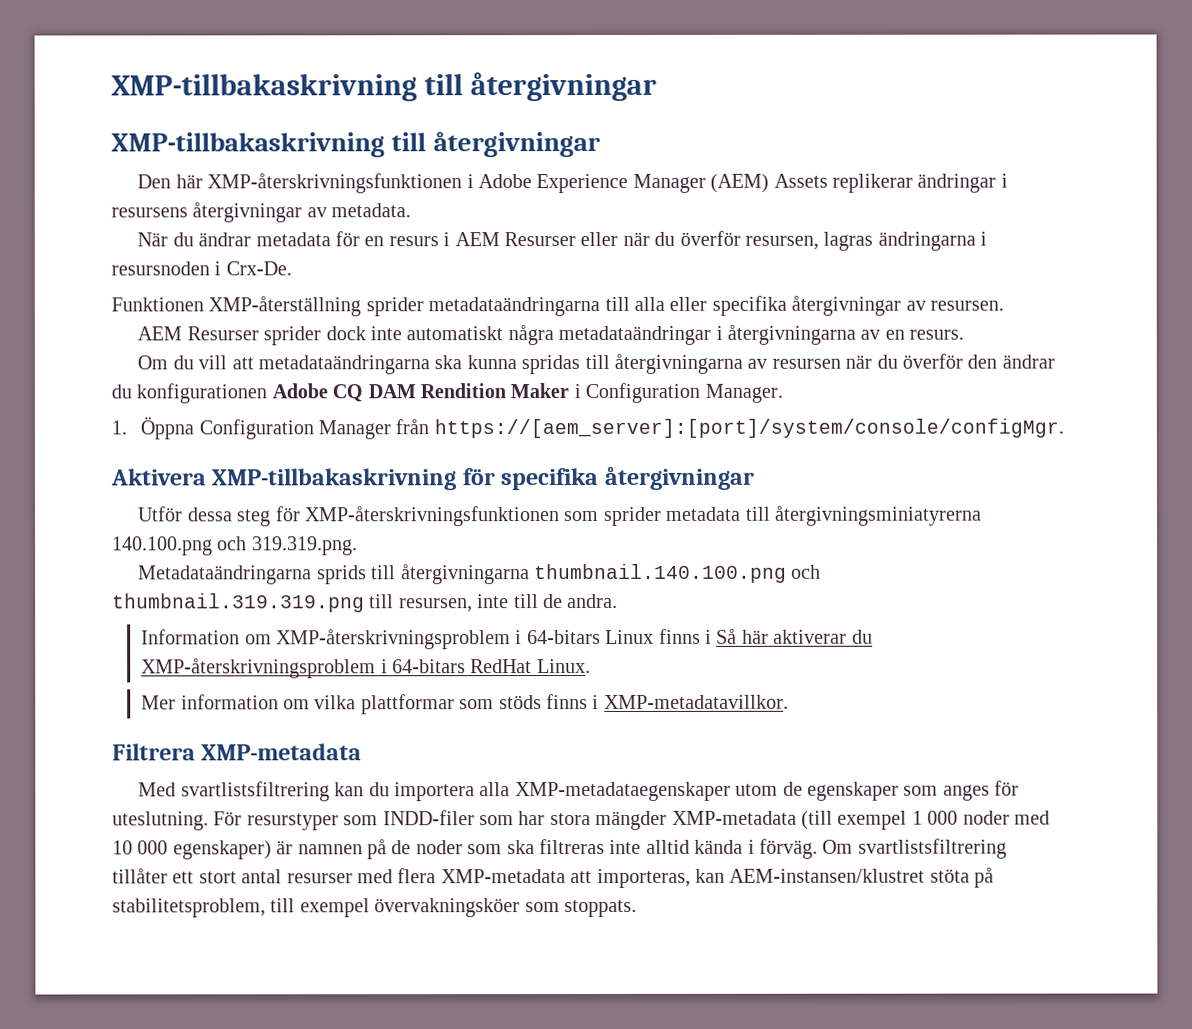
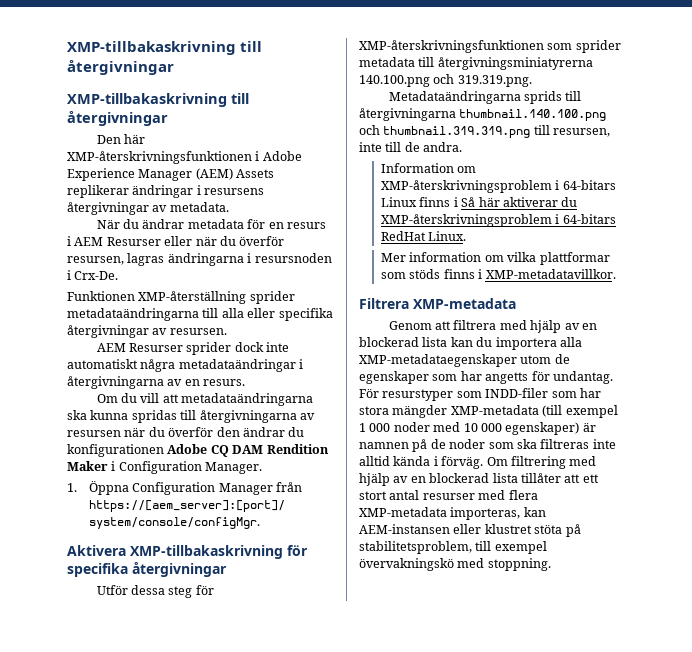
- Med svartlistsfiltrering kan du importera alla XMP-metadataegenskaper utom de egenskaper som anges för uteslutning.
+ Genom att filtrera med hjälp av en blockerad lista kan du importera alla XMP-metadataegenskaper utom de egenskaper som har angetts för undantag.
- Om svartlistsfiltrering tillåter ett stort antal resurser med flera XMP-metadata att importeras, kan AEM-instansen/klustret stöta på stabilitetsproblem, till exempel övervakningsköer som stoppats.
+ Om filtrering med hjälp av en blockerad lista tillåter att ett stort antal resurser med flera XMP-metadata importeras, kan AEM-instansen eller klustret stöta på stabilitetsproblem, till exempel övervakningskö med stoppning.

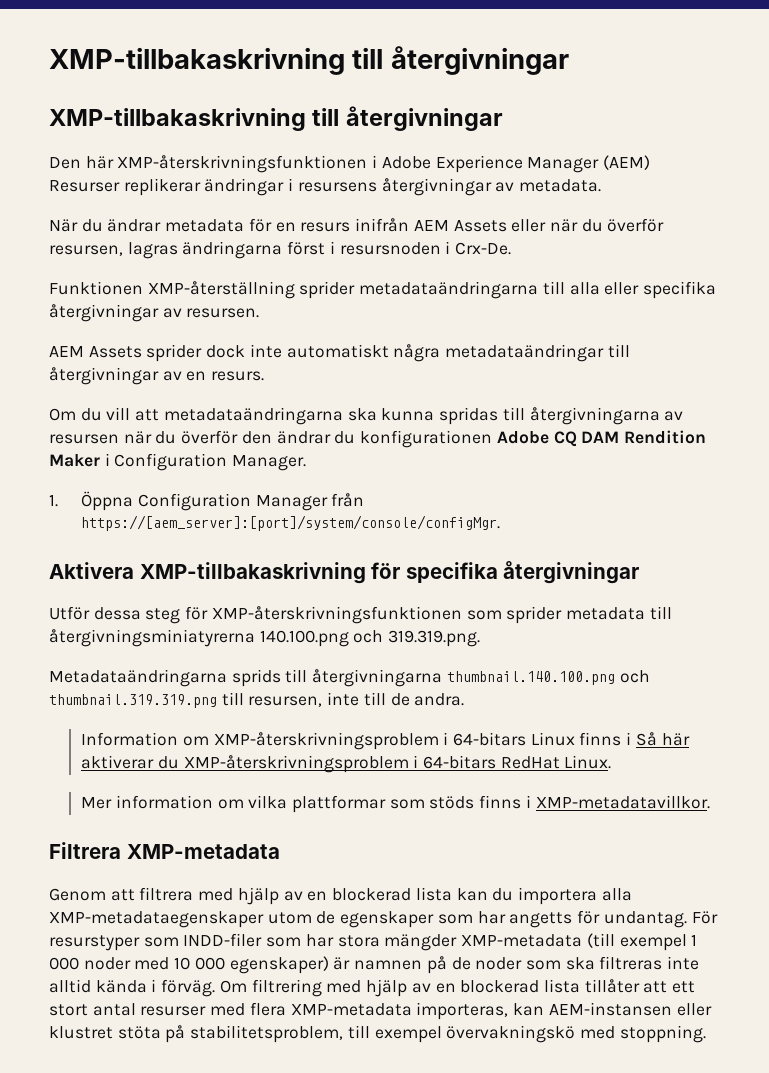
- Den här XMP-återskrivningsfunktionen i Adobe Experience Manager (AEM) Assets replikerar ändringar i resursens återgivningar av metadata.
+ Den här XMP-återskrivningsfunktionen i Adobe Experience Manager (AEM) Resurser replikerar ändringar i resursens återgivningar av metadata.
- När du ändrar metadata för en resurs i AEM Resurser eller när du överför resursen, lagras ändringarna i resursnoden i Crx-De.
+ När du ändrar metadata för en resurs inifrån AEM Assets eller när du överför resursen, lagras ändringarna först i resursnoden i Crx-De.
- AEM Resurser sprider dock inte automatiskt några metadataändringar i återgivningarna av en resurs.
+ AEM Assets sprider dock inte automatiskt några metadataändringar till återgivningar av en resurs.

